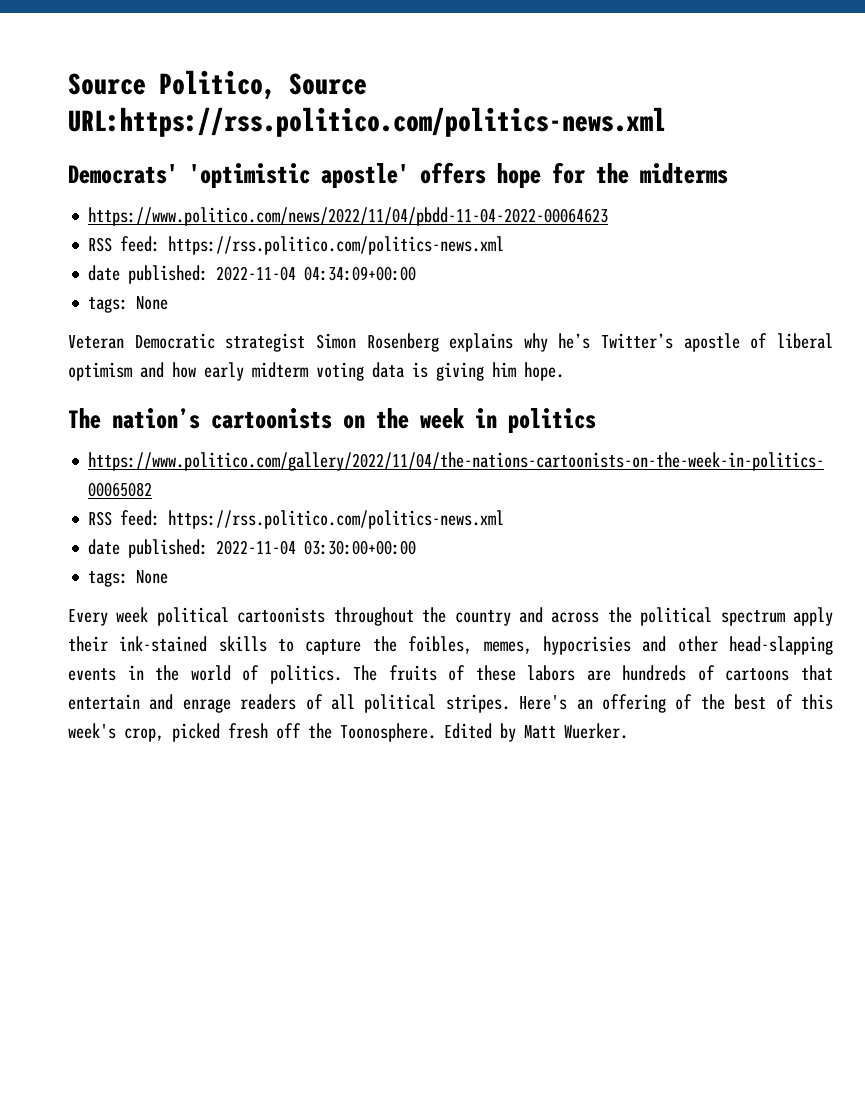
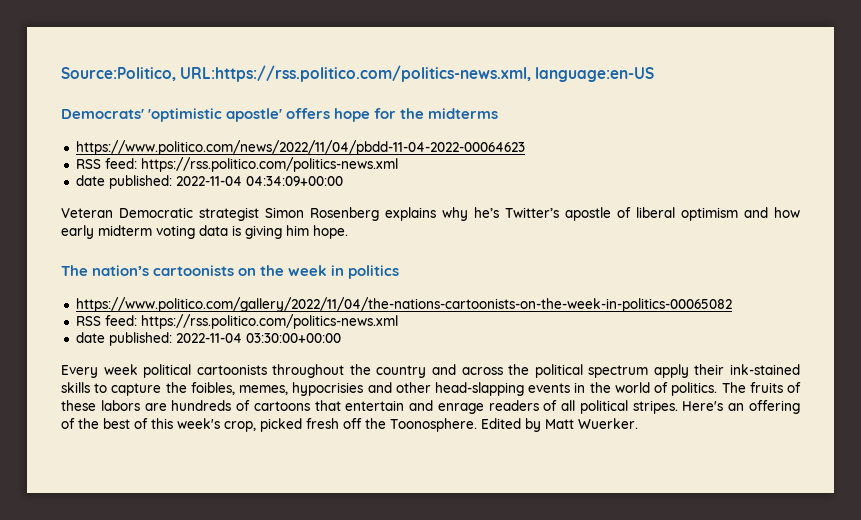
- Source Politico, Source URL:https://rss.politico.com/politics-news.xml
+ Source:Politico, URL:https://rss.politico.com/politics-news.xml, language:en-US
  date published: 2022-11-04 04:34:09+00:00
- tags: None
  date published: 2022-11-04 03:30:00+00:00
- tags: None

